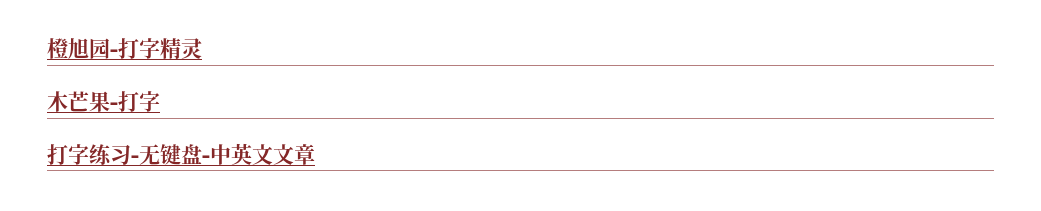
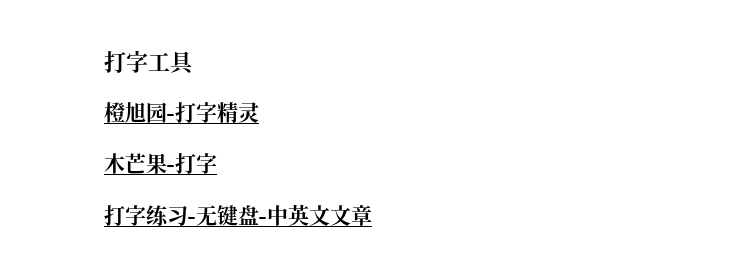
+ 打字工具

